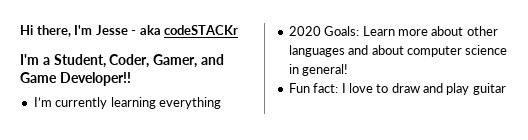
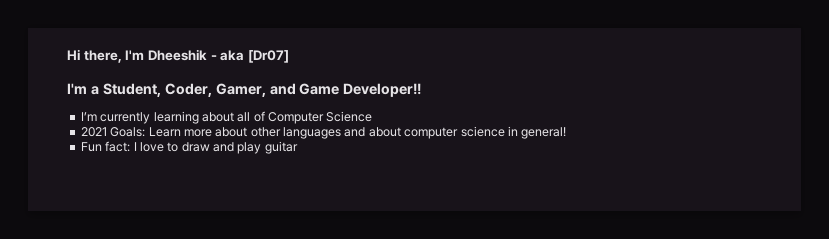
- Hi there, I'm Jesse - aka codeSTACKr
+ Hi there, I'm Dheeshik - aka [Dr07]
- I’m currently learning everything
- 2020 Goals: Learn more about other languages and about computer science in general!
+ I’m currently learning about all of Computer Science
+ 2021 Goals: Learn more about other languages and about computer science in general!

